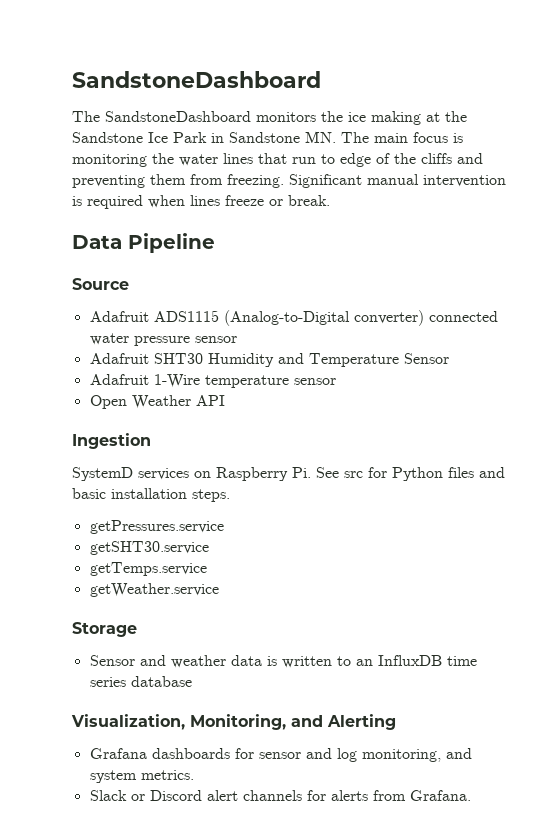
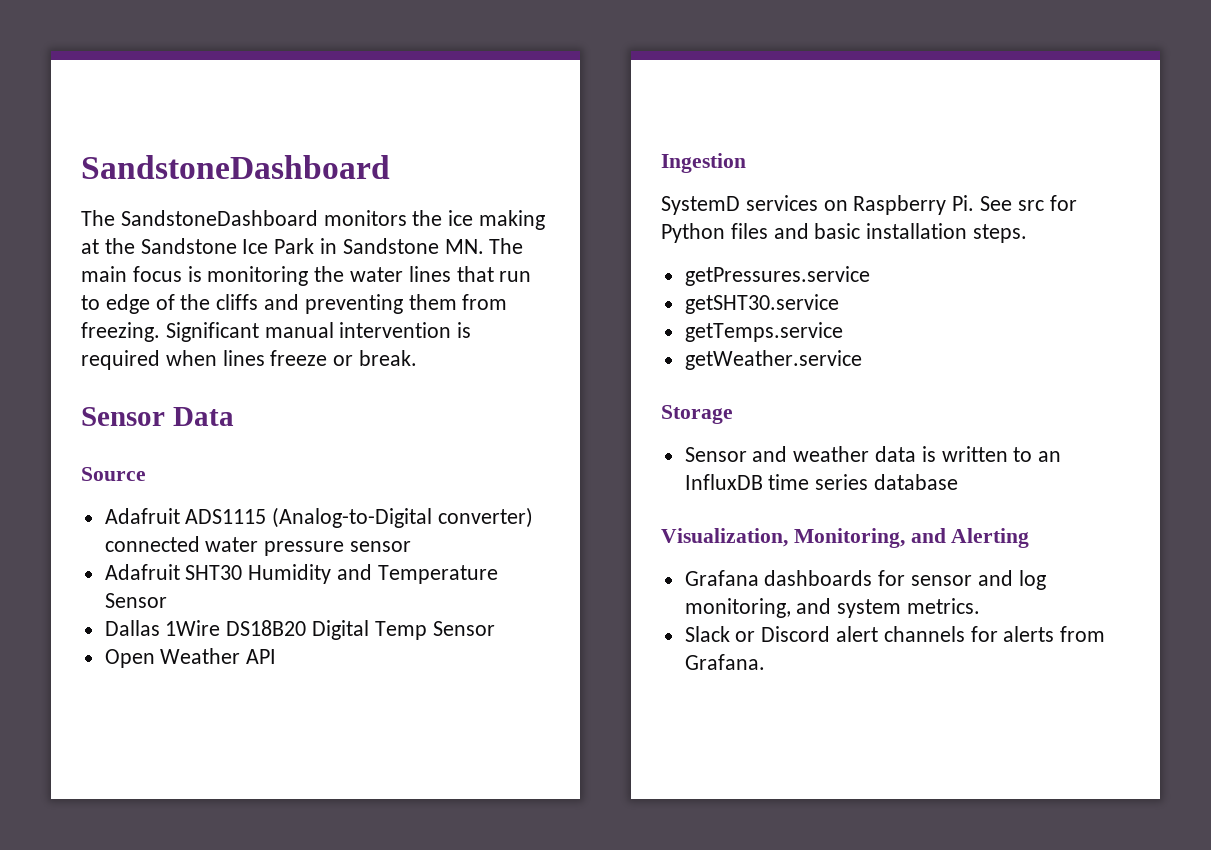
- Data Pipeline
+ Sensor Data
- Adafruit 1-Wire temperature sensor
+ Dallas 1Wire DS18B20 Digital Temp Sensor

